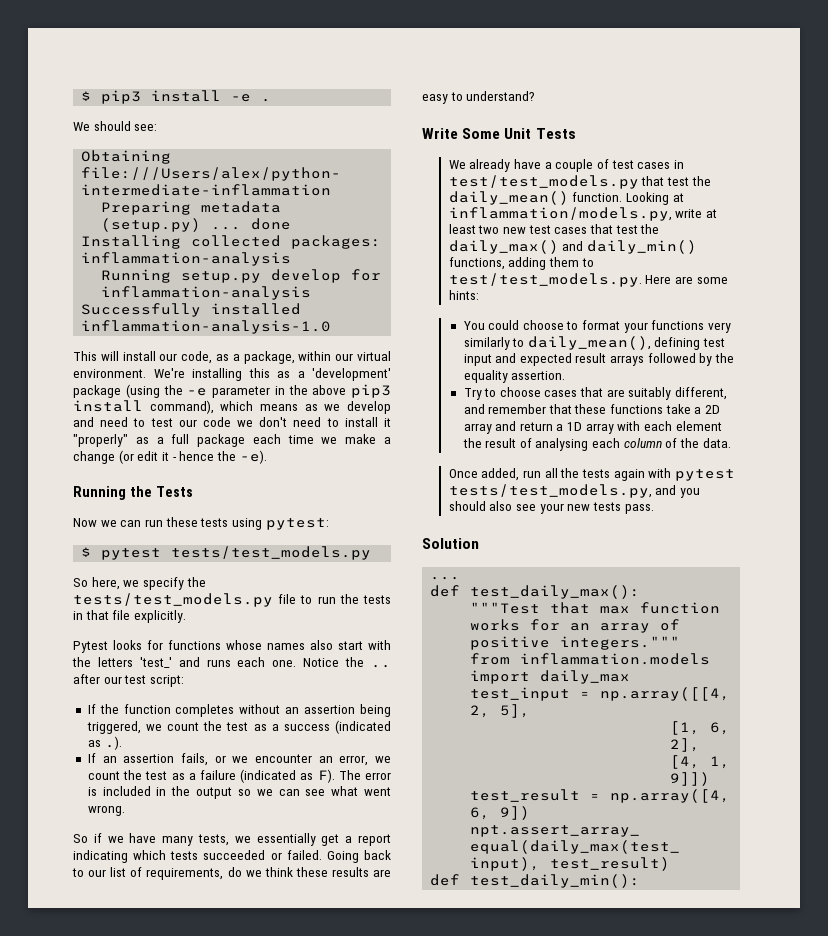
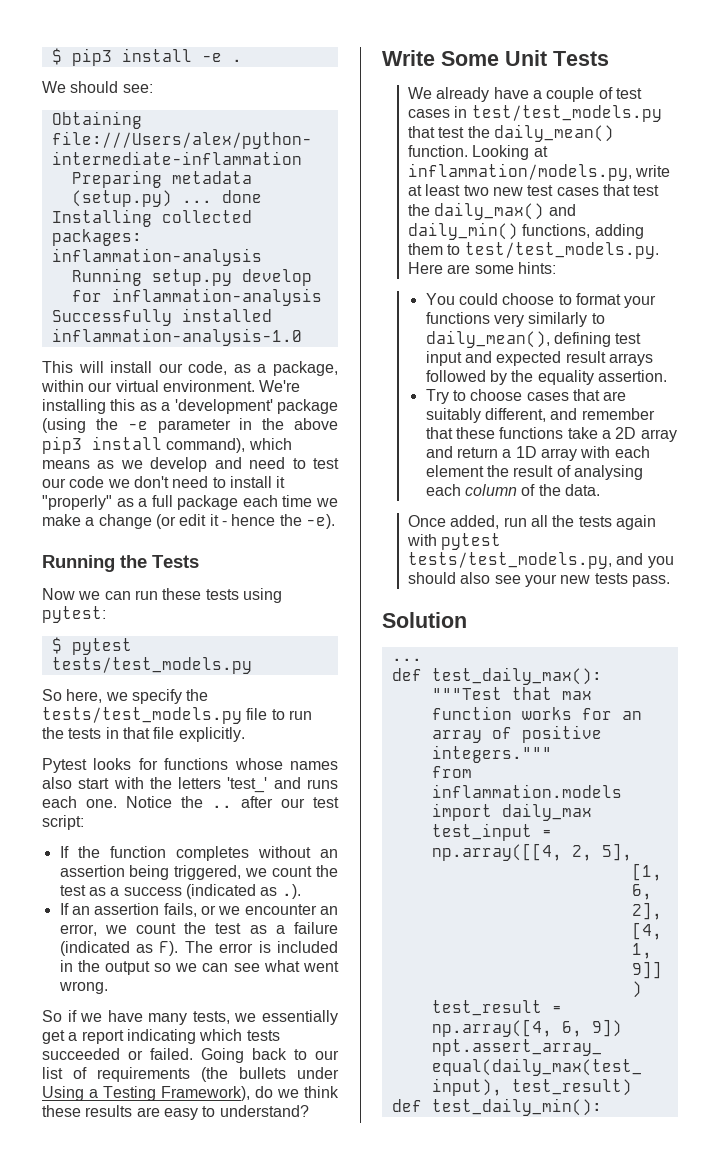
- Going back to our list of requirements, do we think these results are easy to understand?
+ Going back to our list of requirements (the bullets under Using a Testing Framework), do we think these results are easy to understand?

